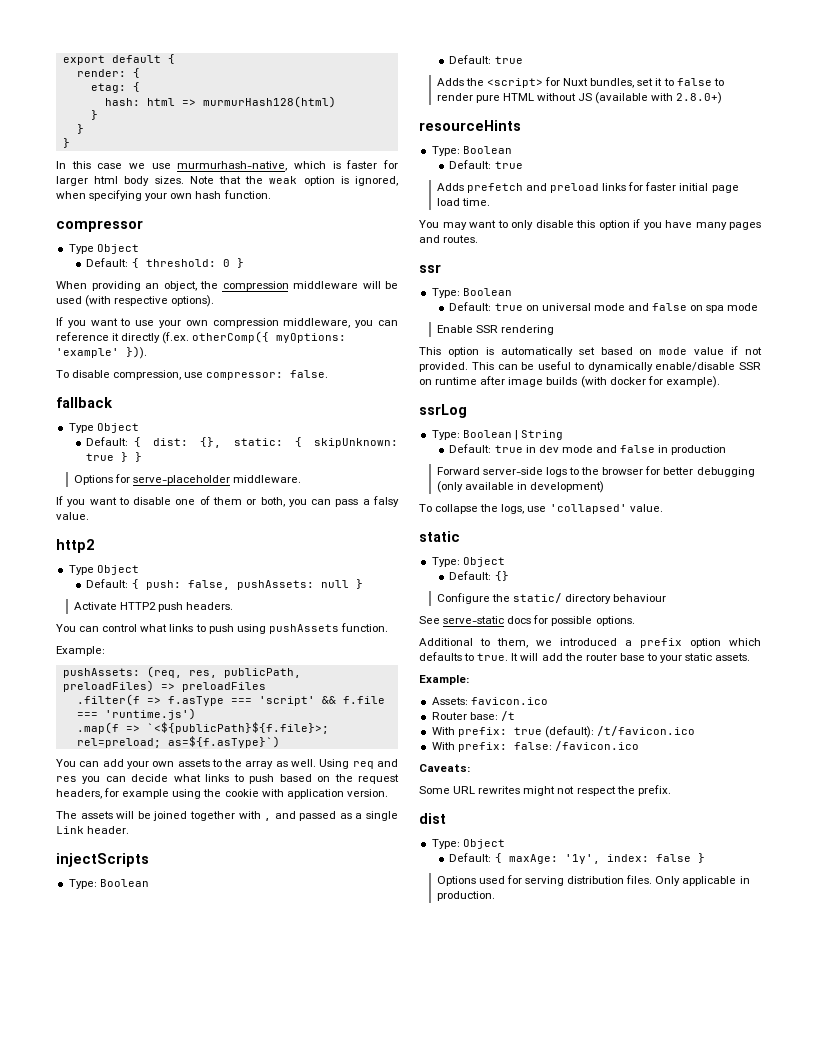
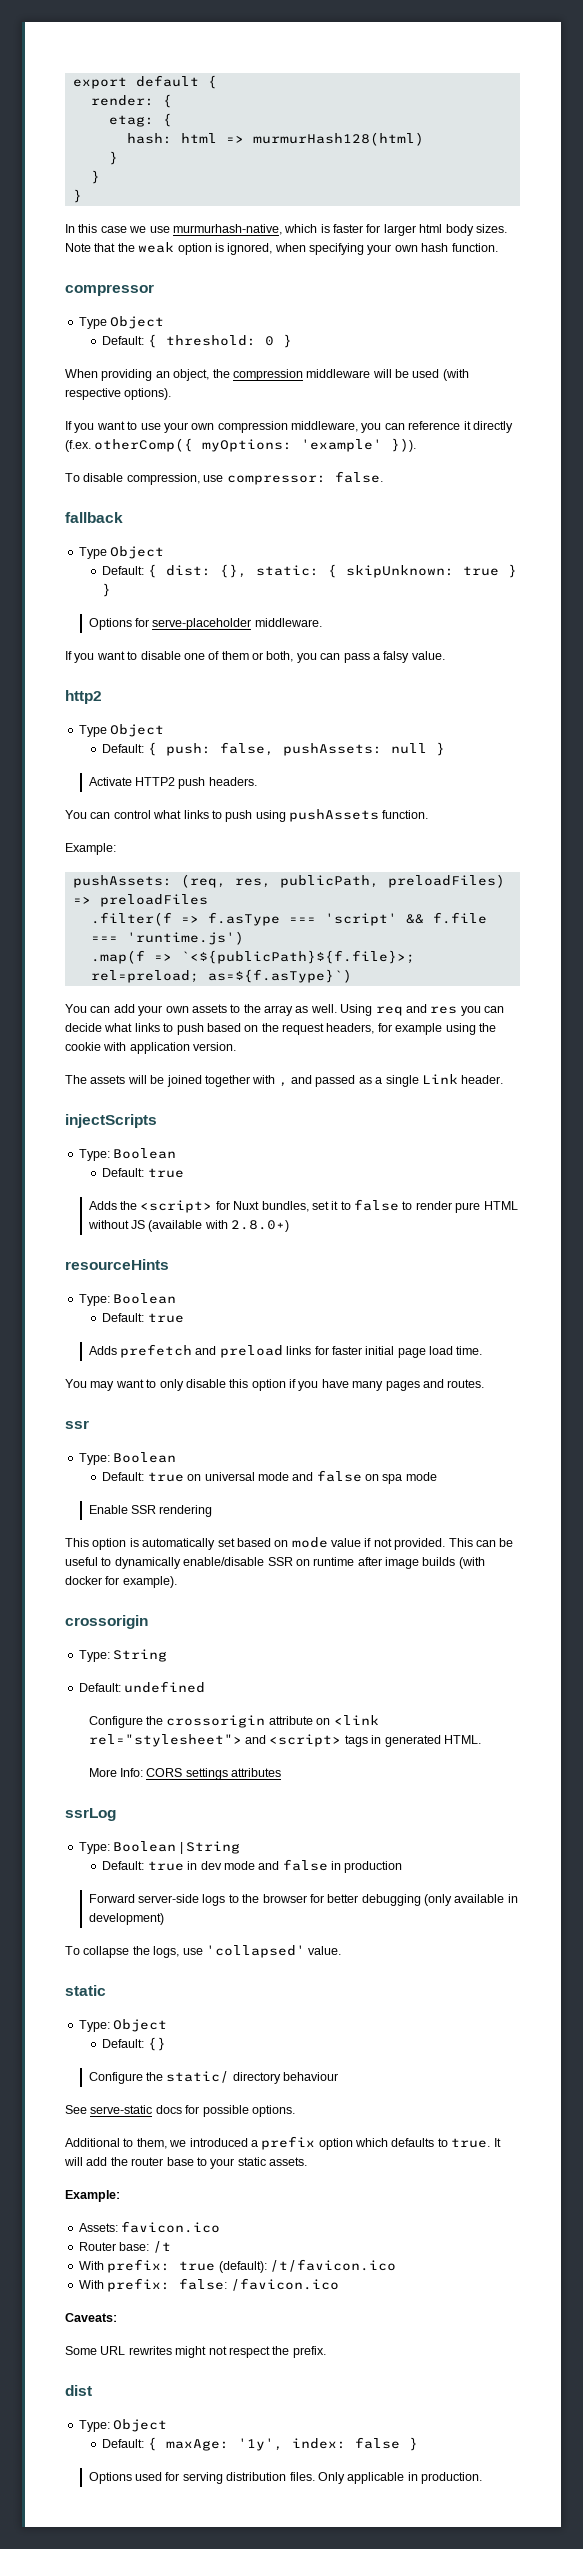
  This can be useful to dynamically enable/disable SSR on runtime after image builds (with docker for example).
+ crossorigin
+ Type: String
+ Default: undefined
+ Configure the crossorigin attribute on <link rel="stylesheet"> and <script> tags in generated HTML.
+ More Info: CORS settings attributes

